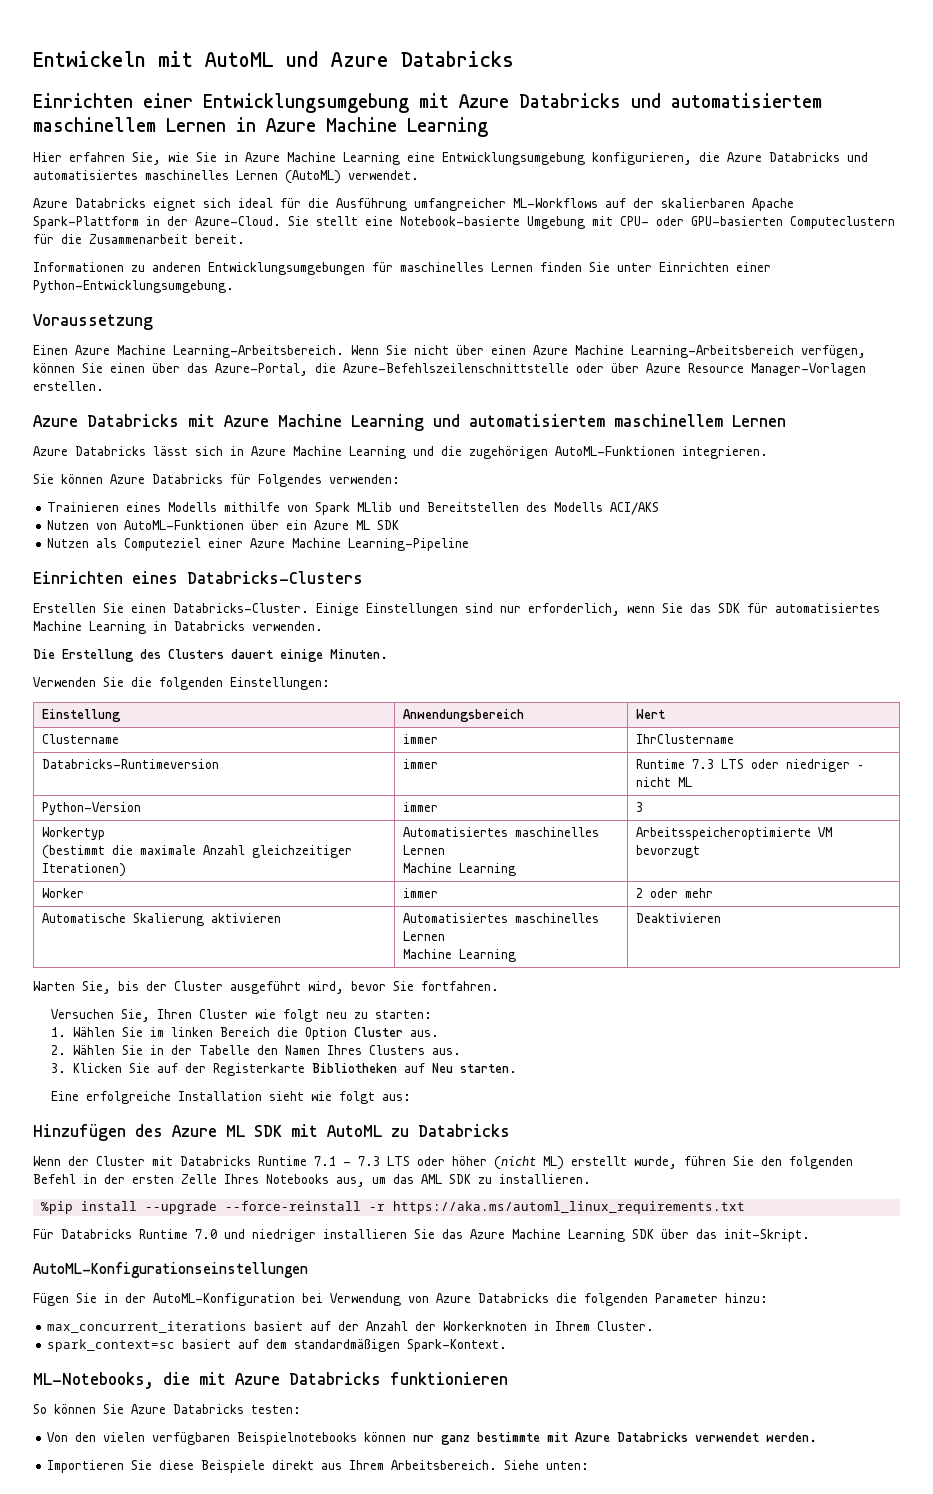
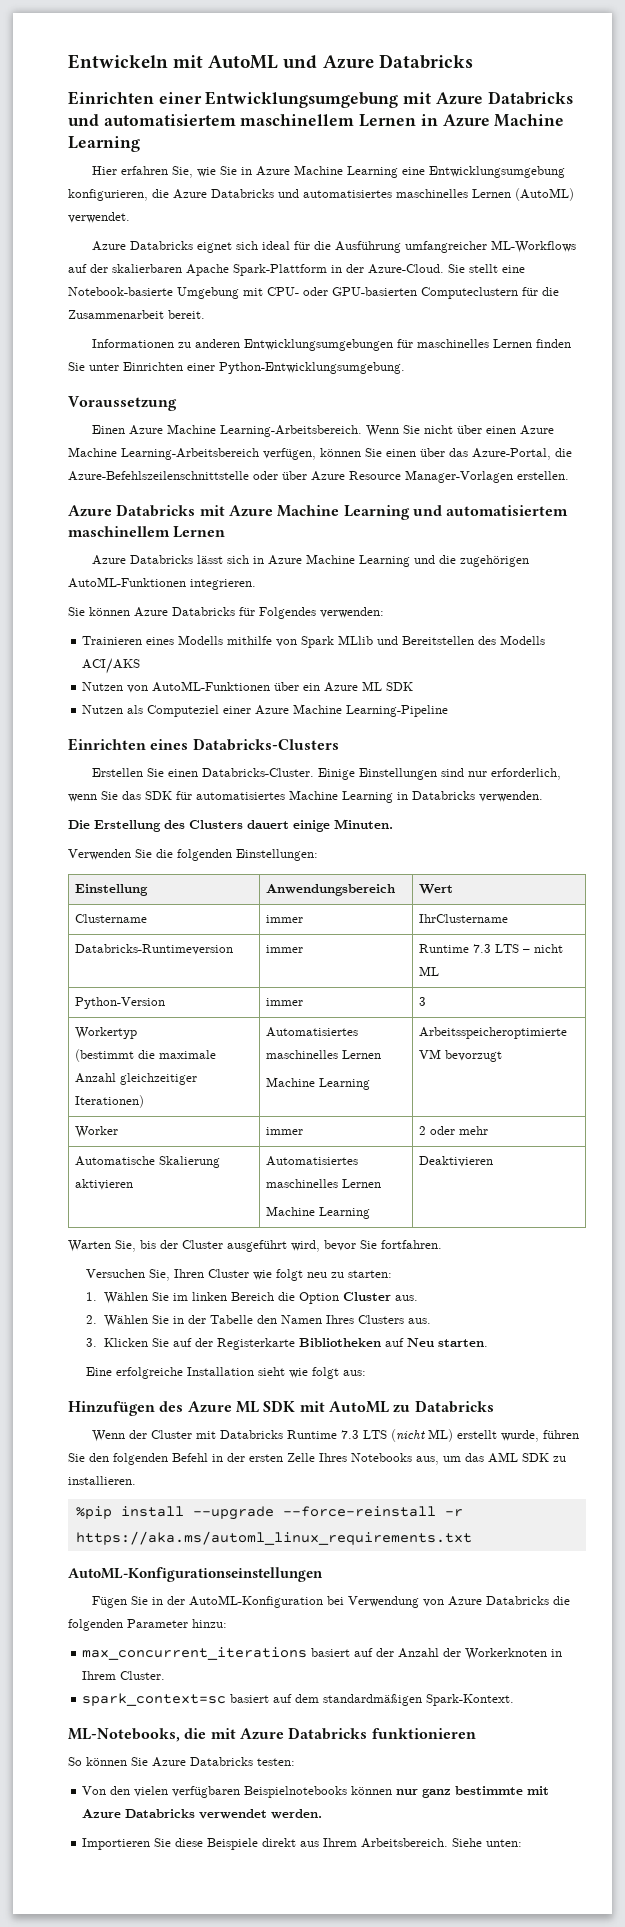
- Databricks-Runtimeversion | immer | Runtime 7.3 LTS oder niedriger – nicht ML
+ Databricks-Runtimeversion | immer | Runtime 7.3 LTS – nicht ML
- Wenn der Cluster mit Databricks Runtime 7.1 - 7.3 LTS oder höher (nicht ML) erstellt wurde, führen Sie den folgenden Befehl in der ersten Zelle Ihres Notebooks aus, um das AML SDK zu installieren.
+ Wenn der Cluster mit Databricks Runtime 7.3 LTS (nicht ML) erstellt wurde, führen Sie den folgenden Befehl in der ersten Zelle Ihres Notebooks aus, um das AML SDK zu installieren.
- Für Databricks Runtime 7.0 und niedriger installieren Sie das Azure Machine Learning SDK über das init-Skript.

